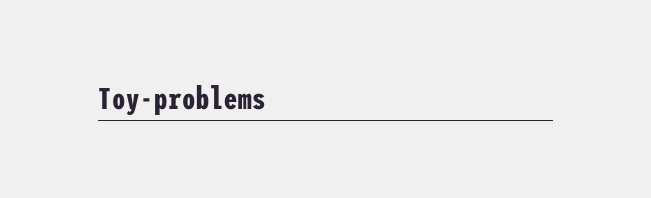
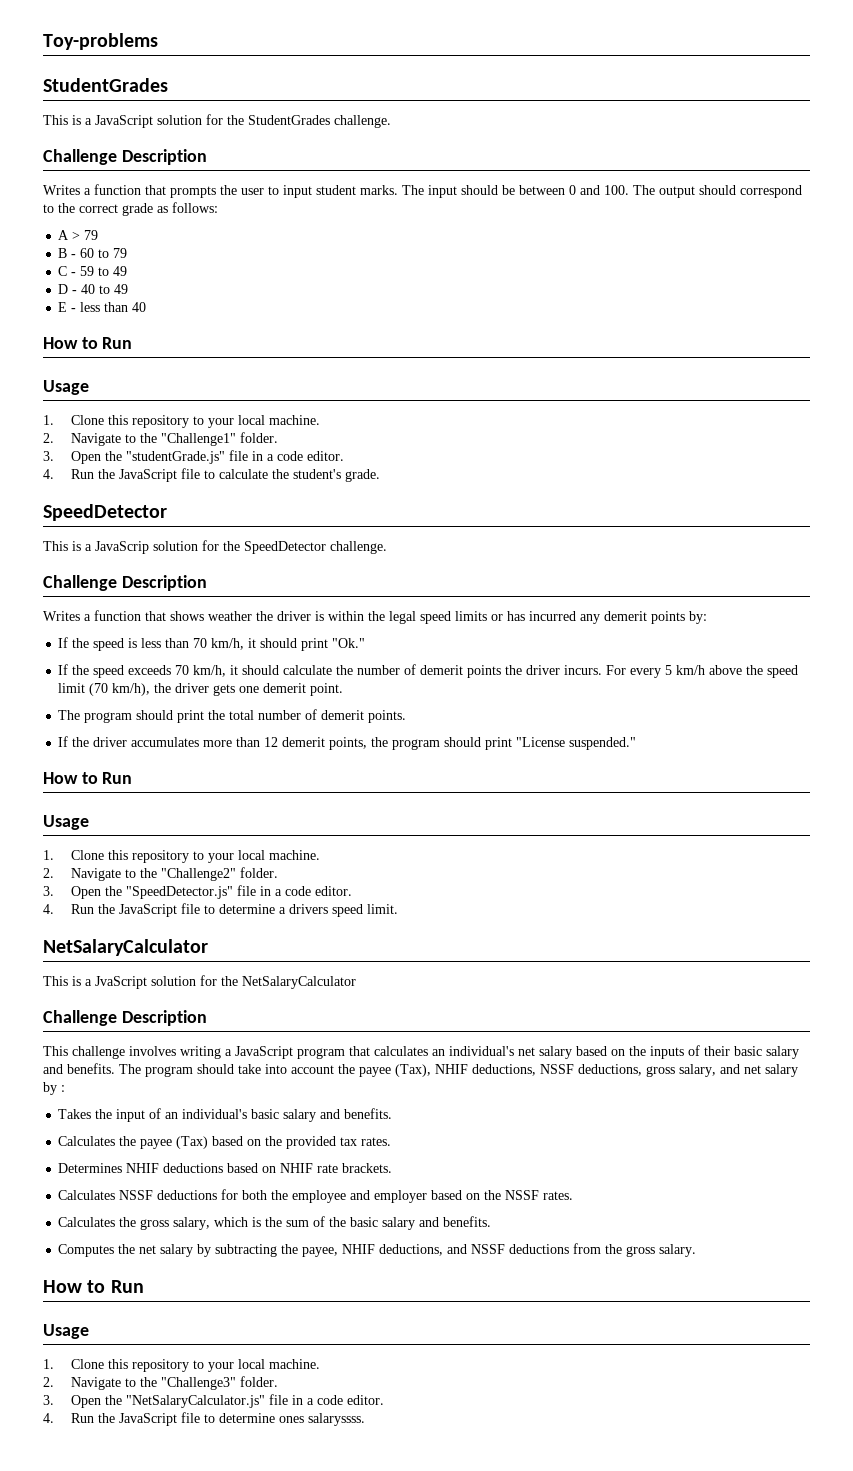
  Toy-problems
+ StudentGrades
+ This is a JavaScript solution for the StudentGrades challenge.
+ Challenge Description
+ Writes a function that prompts the user to input student marks. The input should be between 0 and 100. The output should correspond to the correct grade as follows:
+ A > 79
+ B - 60 to 79
+ C - 59 to 49
+ D - 40 to 49
+ E - less than 40
+ How to Run
+ Usage
+ 1. Clone this repository to your local machine.
+ 2. Navigate to the "Challenge1" folder.
+ 3. Open the "studentGrade.js" file in a code editor.
+ 4. Run the JavaScript file to calculate the student's grade.
+ SpeedDetector
+ This is a JavaScrip solution for the SpeedDetector challenge.
+ Challenge Description
+ Writes a function that shows weather the driver is within the legal speed limits or has incurred any demerit points by:
+ If the speed is less than 70 km/h, it should print "Ok."
+ If the speed exceeds 70 km/h, it should calculate the number of demerit points the driver incurs. For every 5 km/h above the speed limit (70 km/h), the driver gets one demerit point.
+ The program should print the total number of demerit points.
+ If the driver accumulates more than 12 demerit points, the program should print "License suspended."
+ How to Run
+ Usage
+ 1. Clone this repository to your local machine.
+ 2. Navigate to the "Challenge2" folder.
+ 3. Open the "SpeedDetector.js" file in a code editor.
+ 4. Run the JavaScript file to determine a drivers speed limit.
+ NetSalaryCalculator
+ This is a JvaScript solution for the NetSalaryCalculator
+ Challenge Description
+ This challenge involves writing a JavaScript program that calculates an individual's net salary based on the inputs of their basic salary and benefits. The program should take into account the payee (Tax), NHIF deductions, NSSF deductions, gross salary, and net salary by :
+ Takes the input of an individual's basic salary and benefits.
+ Calculates the payee (Tax) based on the provided tax rates.
+ Determines NHIF deductions based on NHIF rate brackets.
+ Calculates NSSF deductions for both the employee and employer based on the NSSF rates.
+ Calculates the gross salary, which is the sum of the basic salary and benefits.
+ Computes the net salary by subtracting the payee, NHIF deductions, and NSSF deductions from the gross salary.
+ How to Run
+ Usage
+ 1. Clone this repository to your local machine.
+ 2. Navigate to the "Challenge3" folder.
+ 3. Open the "NetSalaryCalculator.js" file in a code editor.
+ 4. Run the JavaScript file to determine ones salaryssss.

